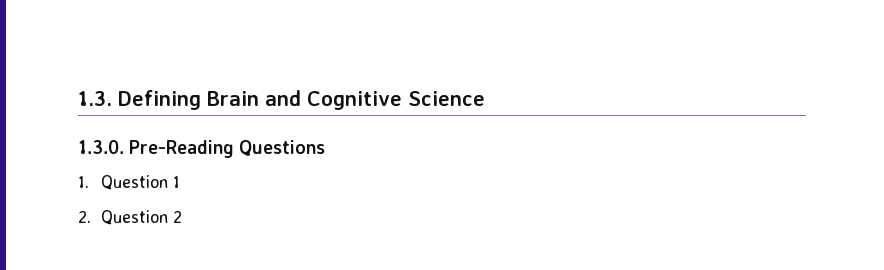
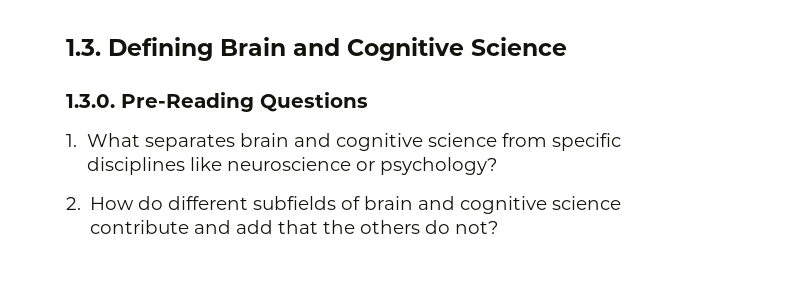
- 1. Question 1
- 2. Question 2
+ 1. What separates brain and cognitive science from specific disciplines like neuroscience or psychology?
+ 2. How do different subfields of brain and cognitive science contribute and add that the others do not?

